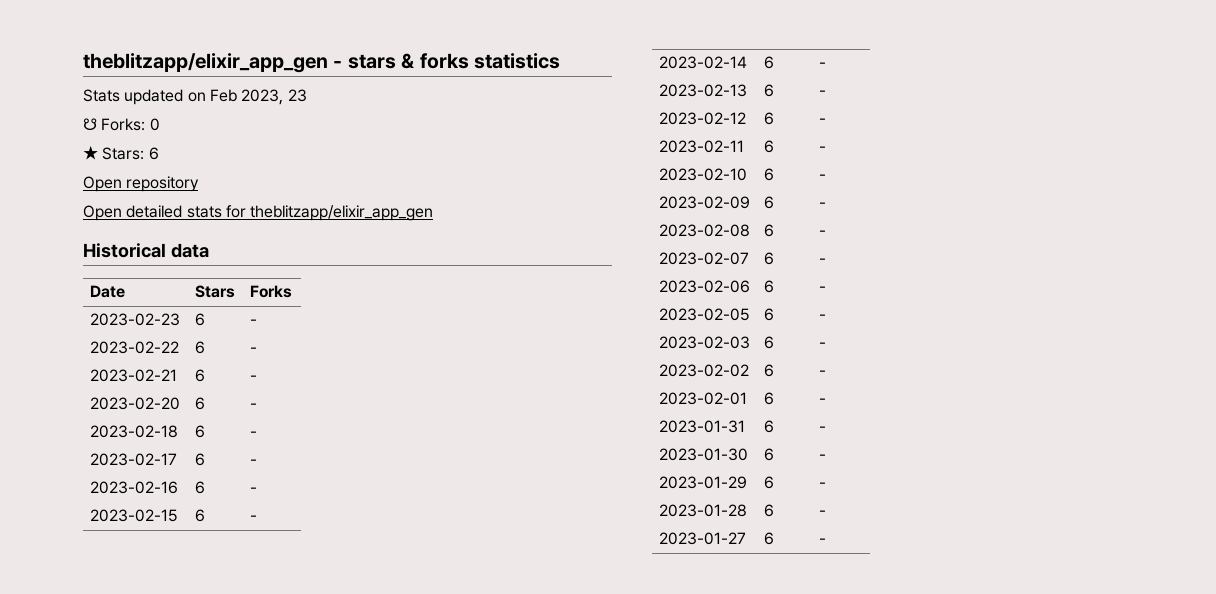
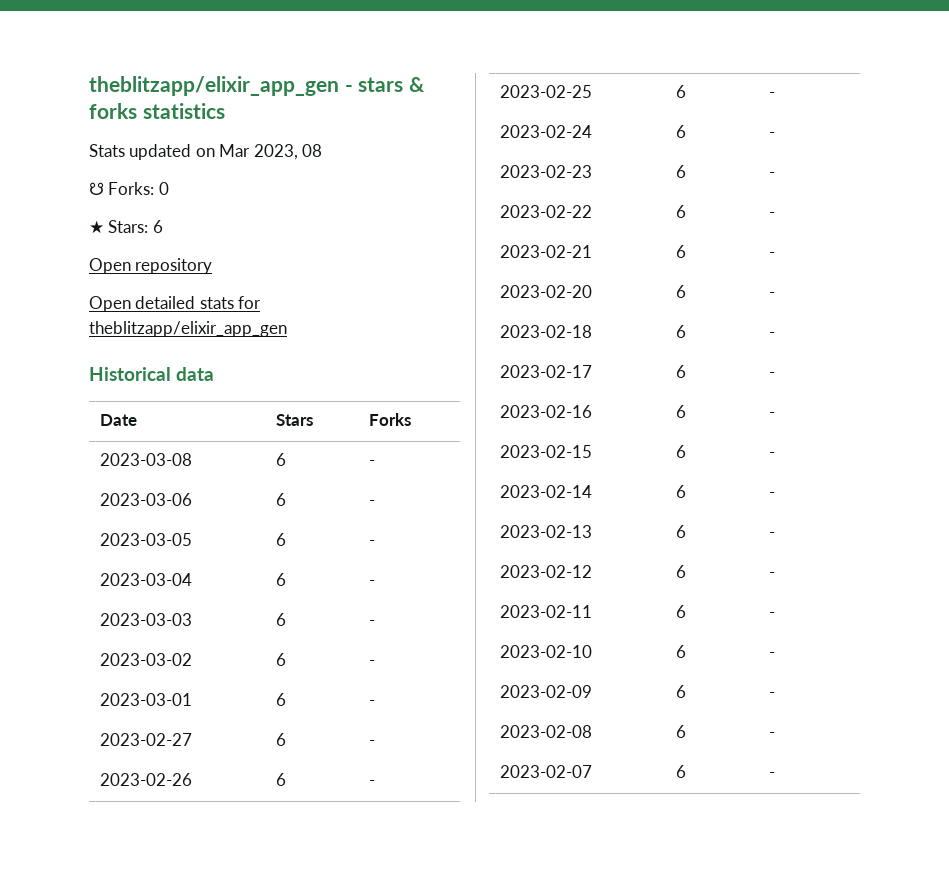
- Stats updated on Feb 2023, 23
+ Stats updated on Mar 2023, 08
+ 2023-03-08 | 6 | -
+ 2023-03-06 | 6 | -
+ 2023-03-05 | 6 | -
+ 2023-03-04 | 6 | -
+ 2023-03-03 | 6 | -
+ 2023-03-02 | 6 | -
+ 2023-03-01 | 6 | -
+ 2023-02-27 | 6 | -
+ 2023-02-26 | 6 | -
+ 2023-02-25 | 6 | -
+ 2023-02-24 | 6 | -
- 2023-02-06 | 6 | -
- 2023-02-05 | 6 | -
- 2023-02-03 | 6 | -
- 2023-02-02 | 6 | -
- 2023-02-01 | 6 | -
- 2023-01-31 | 6 | -
- 2023-01-30 | 6 | -
- 2023-01-29 | 6 | -
- 2023-01-28 | 6 | -
- 2023-01-27 | 6 | -

